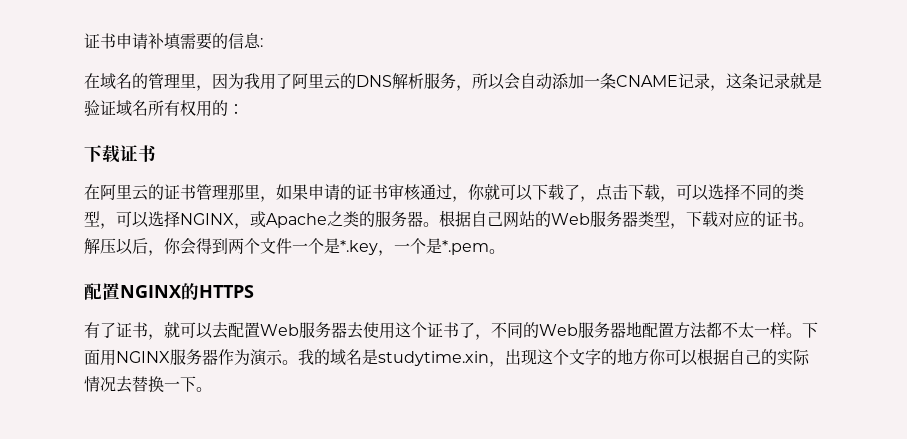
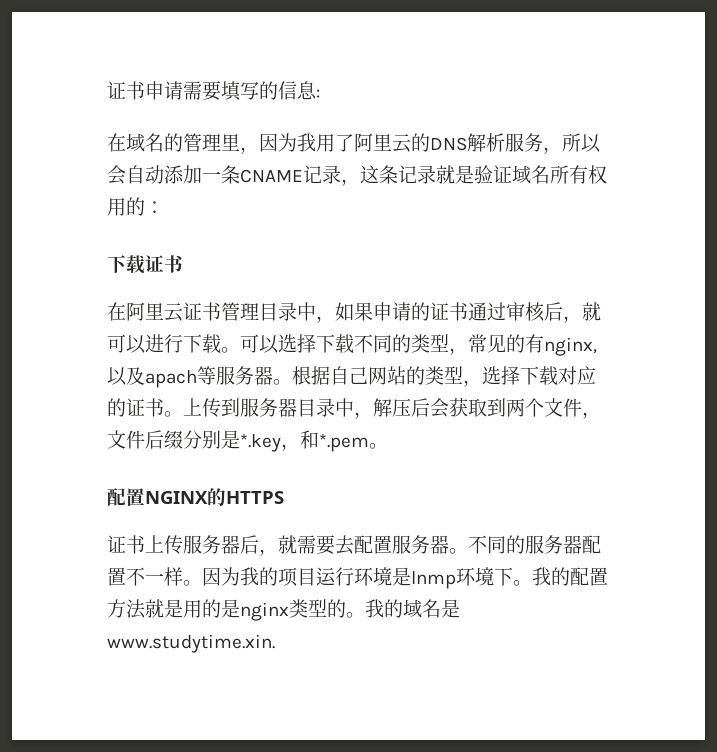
- 证书申请补填需要的信息:
+ 证书申请需要填写的信息:
- 在阿里云的证书管理那里，如果申请的证书审核通过，你就可以下载了，点击下载，可以选择不同的类型，可以选择NGINX，或Apache之类的服务器。
+ 在阿里云证书管理目录中，如果申请的证书通过审核后，就可以进行下载。可以选择下载不同的类型，常见的有nginx,以及apach等服务器。
- 根据自己网站的Web服务器类型，下载对应的证书。解压以后，你会得到两个文件一个是*.key，一个是*.pem。
+ 根据自己网站的类型，选择下载对应的证书。上传到服务器目录中，解压后会获取到两个文件，文件后缀分别是*.key，和*.pem。
- 有了证书，就可以去配置Web服务器去使用这个证书了，不同的Web服务器地配置方法都不太一样。下面用NGINX服务器作为演示。我的域名是studytime.xin，出现这个文字的地方你可以根据自己的实际情况去替换一下。
+ 证书上传服务器后，就需要去配置服务器。不同的服务器配置不一样。因为我的项目运行环境是lnmp环境下。我的配置方法就是用的是nginx类型的。我的域名是www.studytime.xin.

